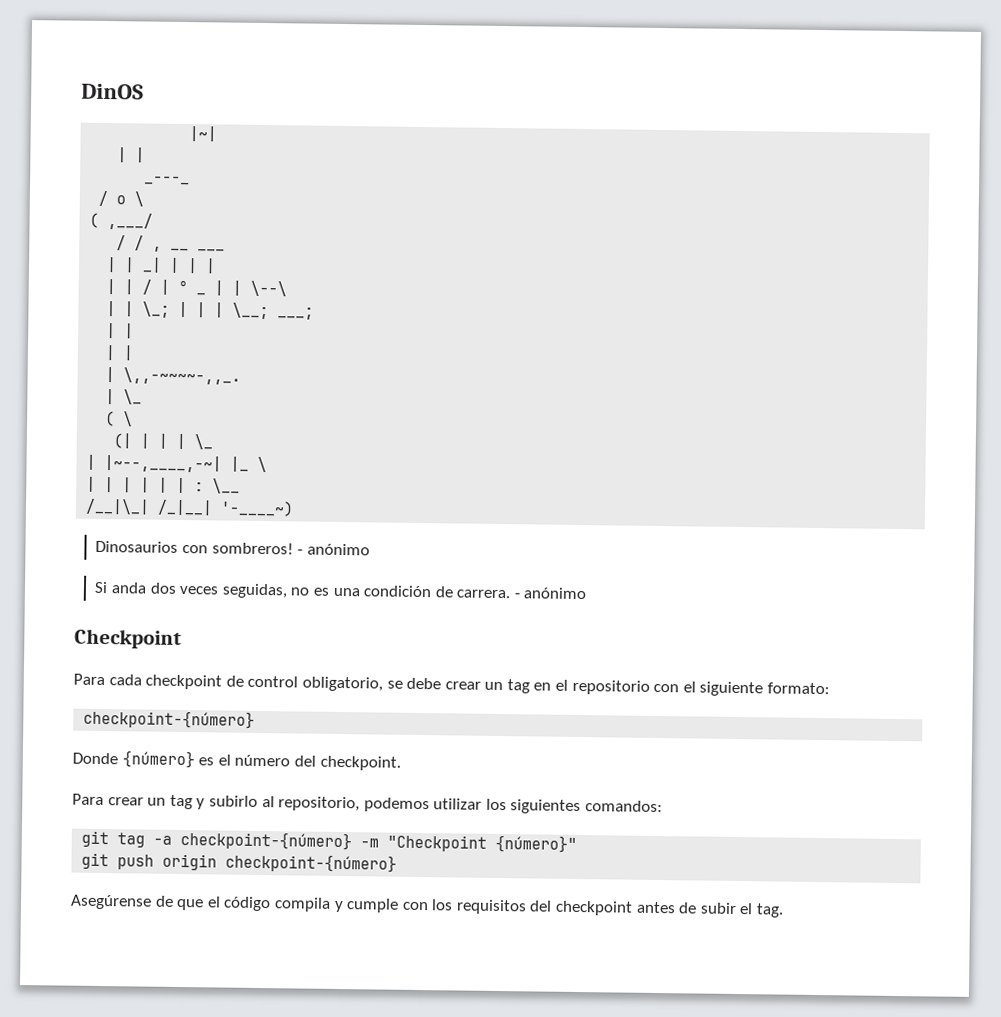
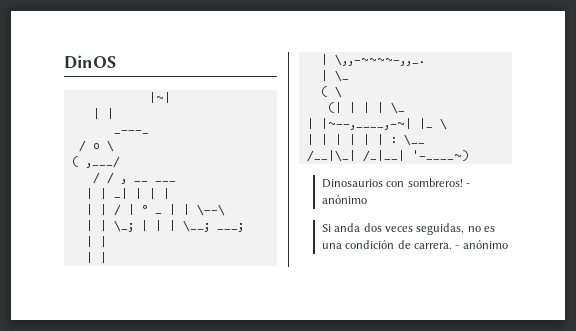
- Checkpoint
- Para cada checkpoint de control obligatorio, se debe crear un tag en el repositorio con el siguiente formato:
- checkpoint-{número}
- Donde {número} es el número del checkpoint.
- Para crear un tag y subirlo al repositorio, podemos utilizar los siguientes comandos:
- git tag -a checkpoint-{número} -m "Checkpoint {número}"
- git push origin checkpoint-{número}
- Asegúrense de que el código compila y cumple con los requisitos del checkpoint antes de subir el tag.

